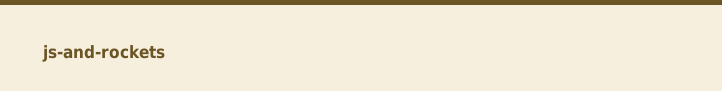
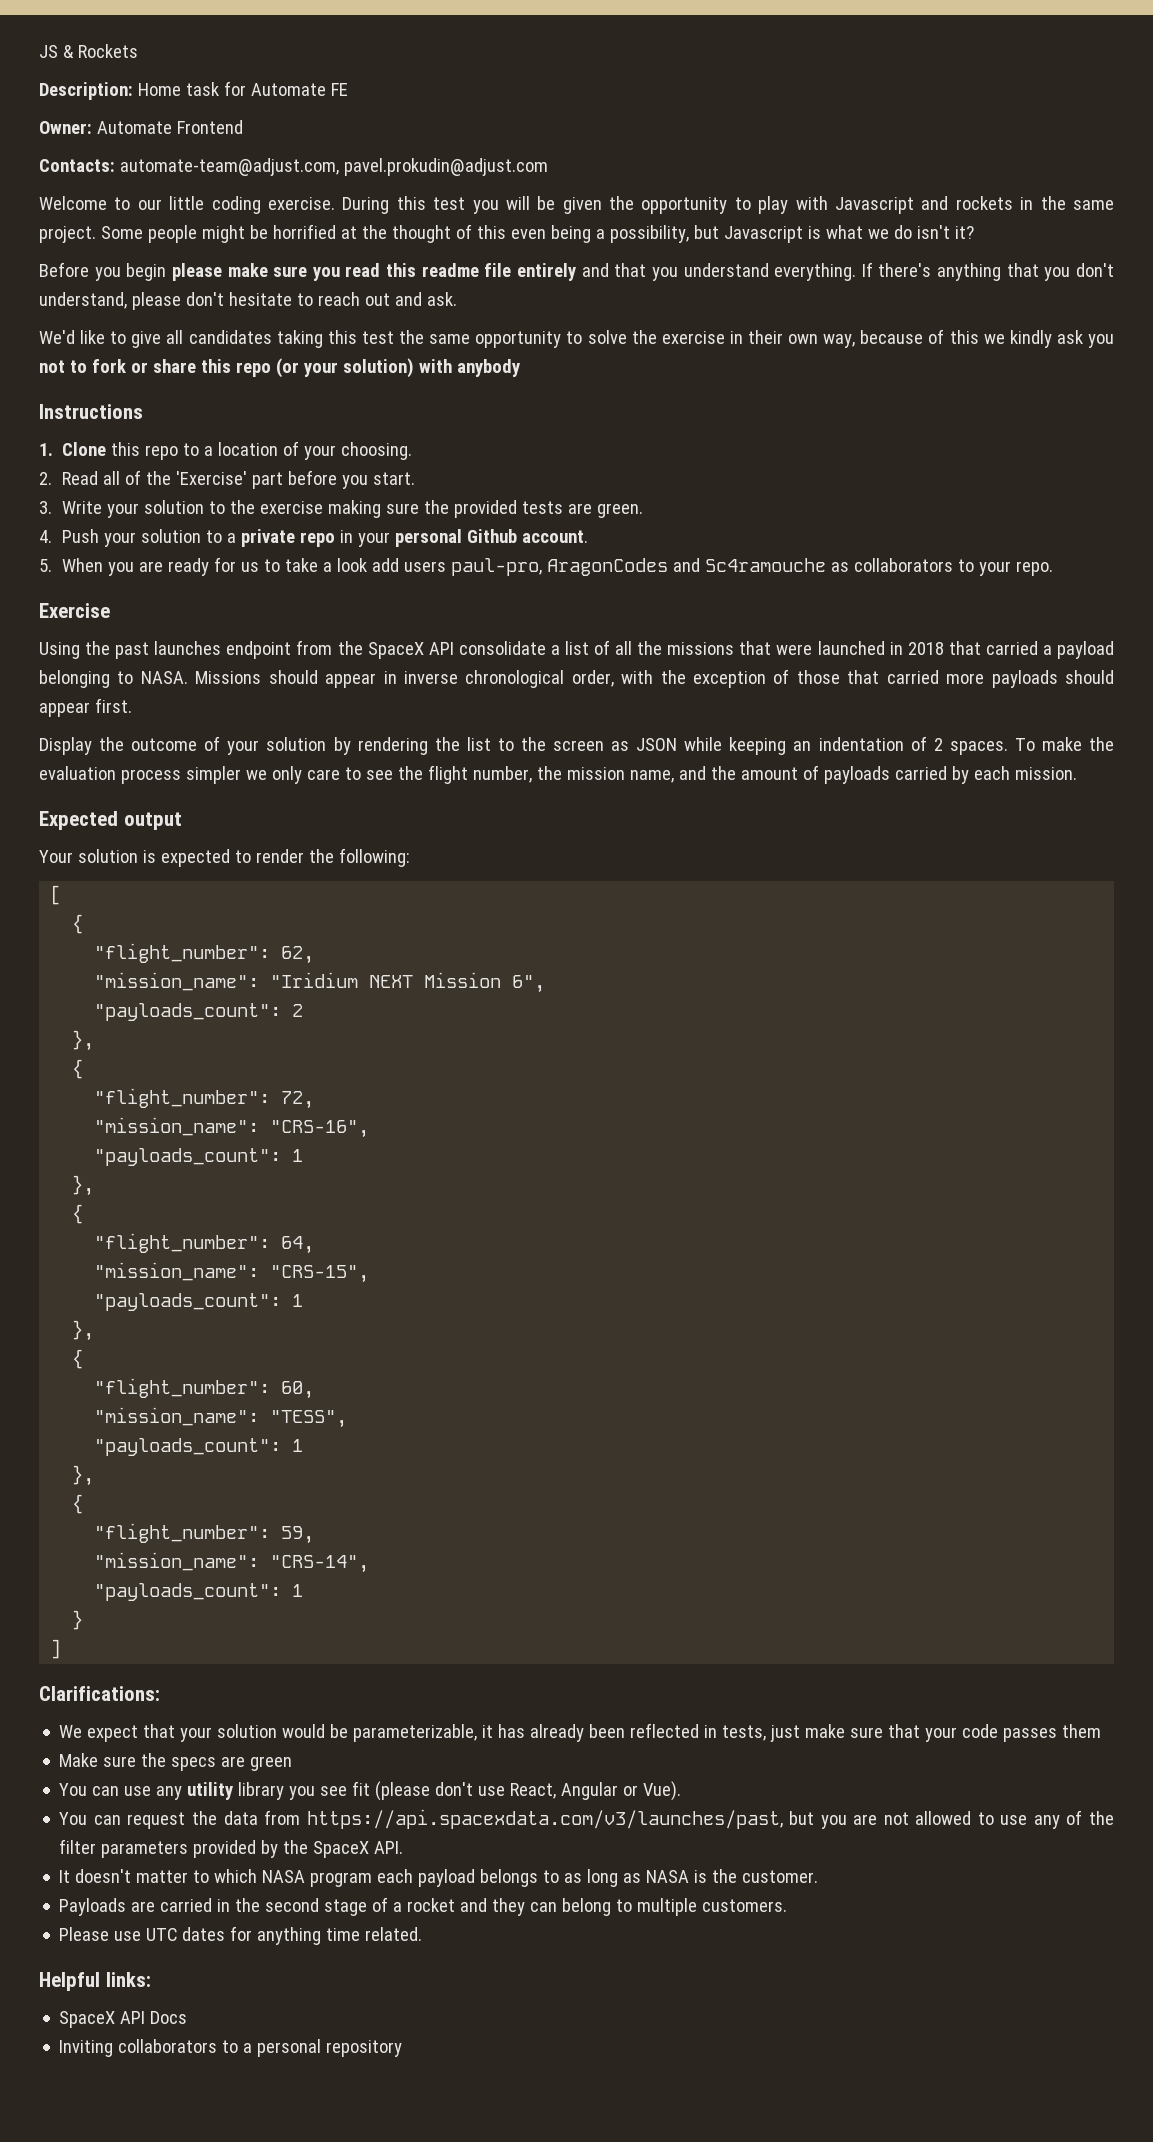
- js-and-rockets
+ JS & Rockets
+ Description: Home task for Automate FE
+ Owner: Automate Frontend
+ Contacts: automate-team@adjust.com, pavel.prokudin@adjust.com
+ Welcome to our little coding exercise. During this test you will be given the opportunity to play with Javascript and rockets in the same project. Some people might be horrified at the thought of this even being a possibility, but Javascript is what we do isn't it?
+ Before you begin please make sure you read this readme file entirely and that you understand everything. If there's anything that you don't understand, please don't hesitate to reach out and ask.
+ We'd like to give all candidates taking this test the same opportunity to solve the exercise in their own way, because of this we kindly ask you not to fork or share this repo (or your solution) with anybody
+ Instructions
+ 1. Clone this repo to a location of your choosing.
+ 2. Read all of the 'Exercise' part before you start.
+ 3. Write your solution to the exercise making sure the provided tests are green.
+ 4. Push your solution to a private repo in your personal Github account.
+ 5. When you are ready for us to take a look add users paul-pro, AragonCodes and Sc4ramouche as collaborators to your repo.
+ Exercise
+ Using the past launches endpoint from the SpaceX API consolidate a list of all the missions that were launched in 2018 that carried a payload belonging to NASA. Missions should appear in inverse chronological order, with the exception of those that carried more payloads should appear first.
+ Display the outcome of your solution by rendering the list to the screen as JSON while keeping an indentation of 2 spaces. To make the evaluation process simpler we only care to see the flight number, the mission name, and the amount of payloads carried by each mission.
+ Expected output
+ Your solution is expected to render the following:
+ [
+ {
+ "flight_number": 62,
+ "mission_name": "Iridium NEXT Mission 6",
+ "payloads_count": 2
+ },
+ {
+ "flight_number": 72,
+ "mission_name": "CRS-16",
+ "payloads_count": 1
+ },
+ {
+ "flight_number": 64,
+ "mission_name": "CRS-15",
+ "payloads_count": 1
+ },
+ {
+ "flight_number": 60,
+ "mission_name": "TESS",
+ "payloads_count": 1
+ },
+ {
+ "flight_number": 59,
+ "mission_name": "CRS-14",
+ "payloads_count": 1
+ }
+ ]
+ Clarifications:
+ We expect that your solution would be parameterizable, it has already been reflected in tests, just make sure that your code passes them
+ Make sure the specs are green
+ You can use any utility library you see fit (please don't use React, Angular or Vue).
+ You can request the data from https://api.spacexdata.com/v3/launches/past, but you are not allowed to use any of the filter parameters provided by the SpaceX API.
+ It doesn't matter to which NASA program each payload belongs to as long as NASA is the customer.
+ Payloads are carried in the second stage of a rocket and they can belong to multiple customers.
+ Please use UTC dates for anything time related.
+ Helpful links:
+ SpaceX API Docs
+ Inviting collaborators to a personal repository

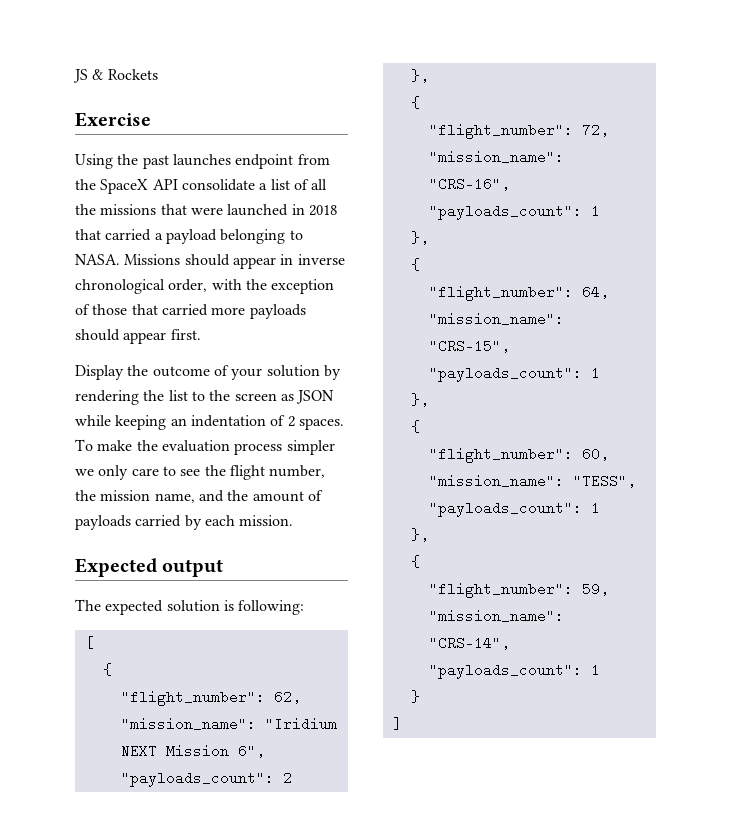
- Description: Home task for Automate FE
- Owner: Automate Frontend
- Contacts: automate-team@adjust.com, pavel.prokudin@adjust.com
- Welcome to our little coding exercise. During this test you will be given the opportunity to play with Javascript and rockets in the same project. Some people might be horrified at the thought of this even being a possibility, but Javascript is what we do isn't it?
- Before you begin please make sure you read this readme file entirely and that you understand everything. If there's anything that you don't understand, please don't hesitate to reach out and ask.
- We'd like to give all candidates taking this test the same opportunity to solve the exercise in their own way, because of this we kindly ask you not to fork or share this repo (or your solution) with anybody
- Instructions
- 1. Clone this repo to a location of your choosing.
- 2. Read all of the 'Exercise' part before you start.
- 3. Write your solution to the exercise making sure the provided tests are green.
- 4. Push your solution to a private repo in your personal Github account.
- 5. When you are ready for us to take a look add users paul-pro, AragonCodes and Sc4ramouche as collaborators to your repo.
- Your solution is expected to render the following:
+ The expected solution is following:
- Clarifications:
- We expect that your solution would be parameterizable, it has already been reflected in tests, just make sure that your code passes them
- Make sure the specs are green
- You can use any utility library you see fit (please don't use React, Angular or Vue).
- You can request the data from https://api.spacexdata.com/v3/launches/past, but you are not allowed to use any of the filter parameters provided by the SpaceX API.
- It doesn't matter to which NASA program each payload belongs to as long as NASA is the customer.
- Payloads are carried in the second stage of a rocket and they can belong to multiple customers.
- Please use UTC dates for anything time related.
- Helpful links:
- SpaceX API Docs
- Inviting collaborators to a personal repository

